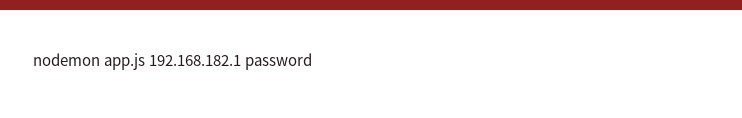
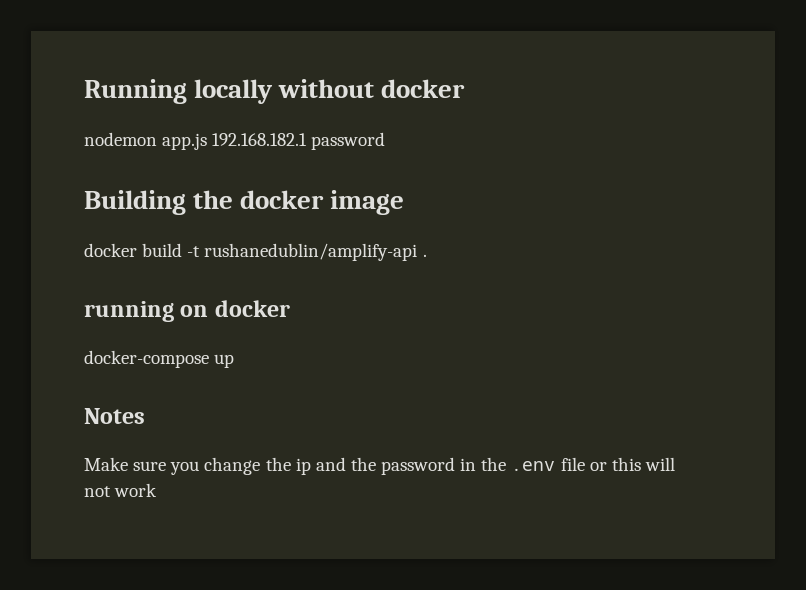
+ Running locally without docker
+ Building the docker image
+ docker build -t rushanedublin/amplify-api .
+ running on docker
+ docker-compose up
+ Notes
+ Make sure you change the ip and the password in the .env file or this will not work

